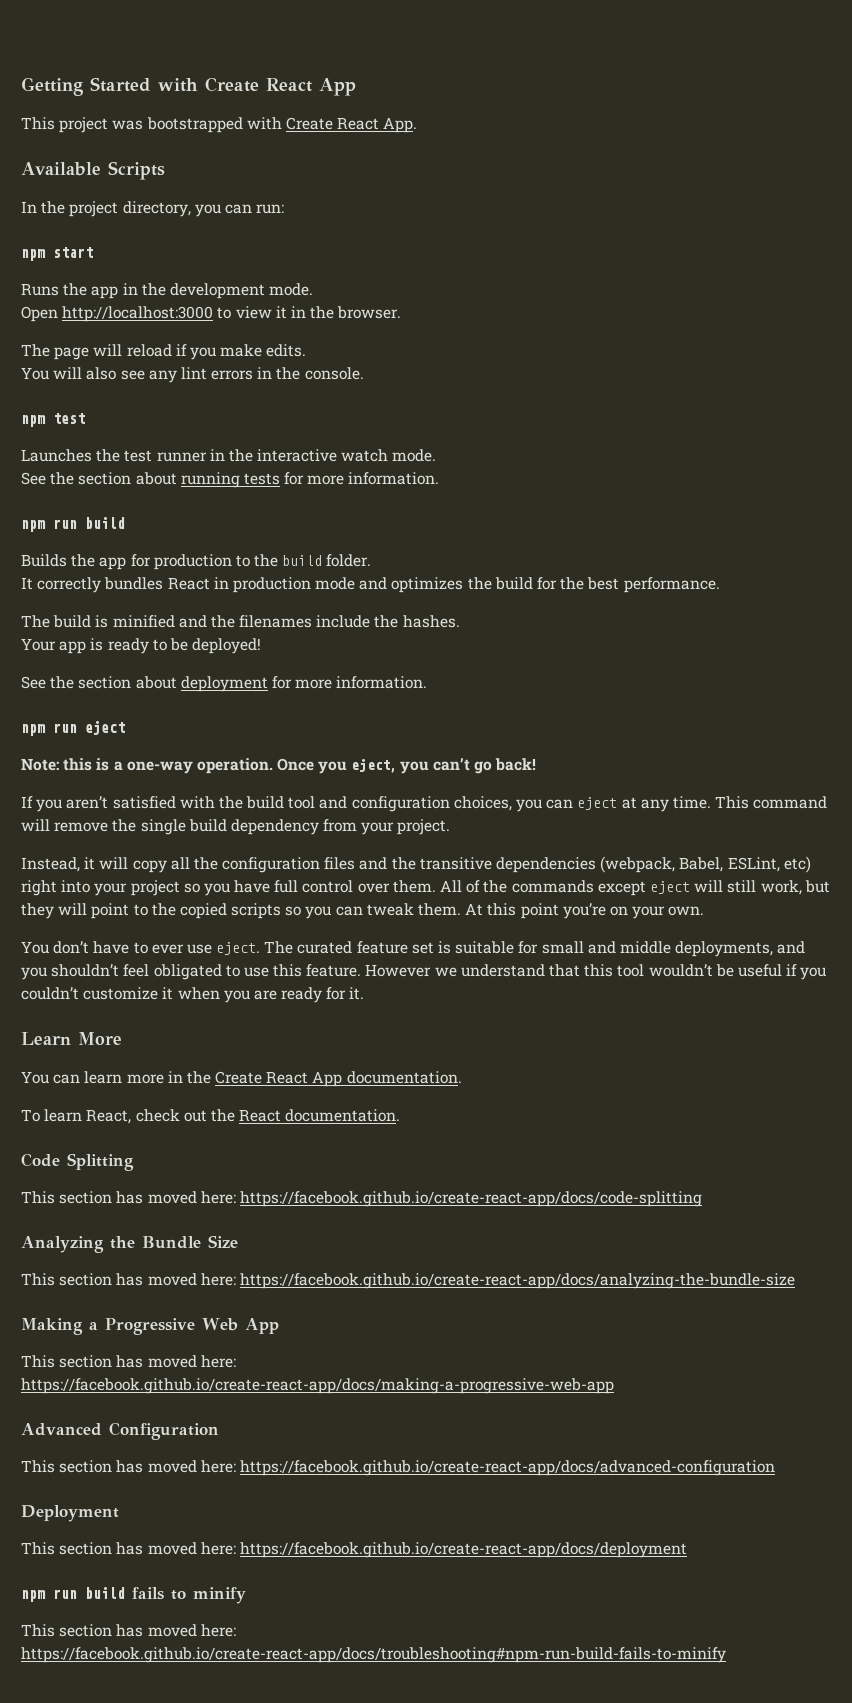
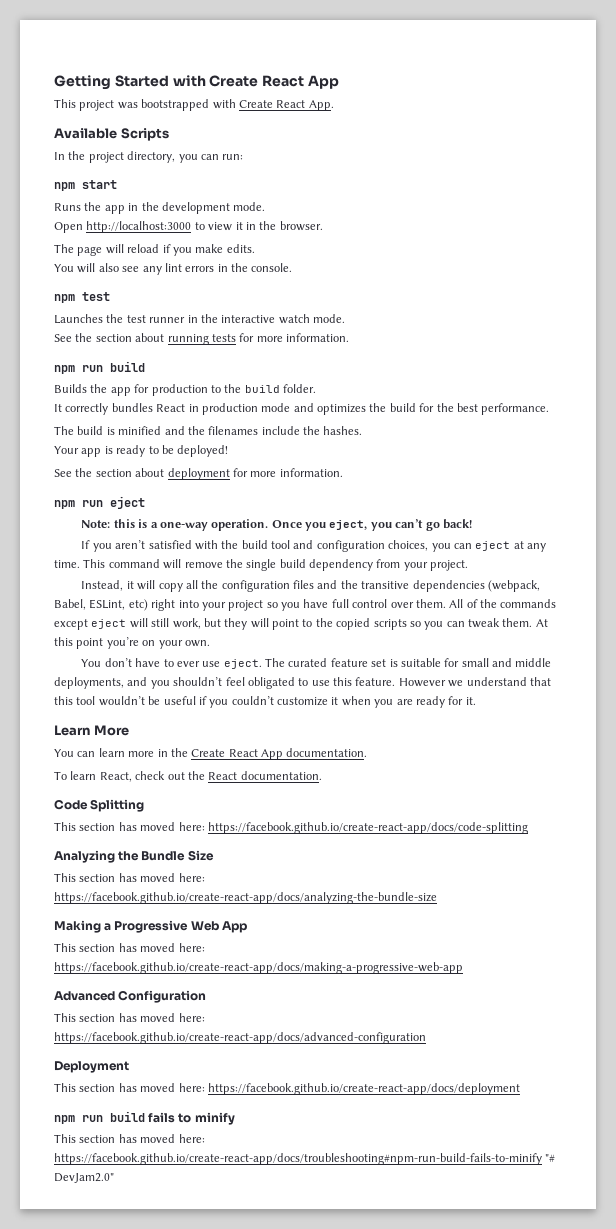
- This section has moved here: https://facebook.github.io/create-react-app/docs/troubleshooting#npm-run-build-fails-to-minify
+ This section has moved here: https://facebook.github.io/create-react-app/docs/troubleshooting#npm-run-build-fails-to-minify "# DevJam2.0"

